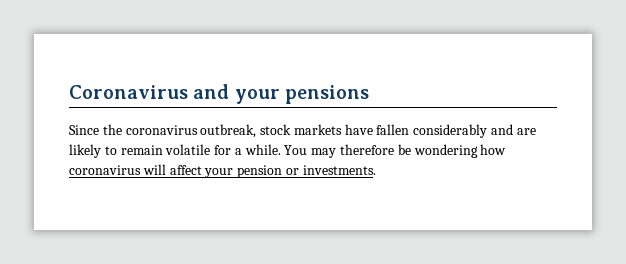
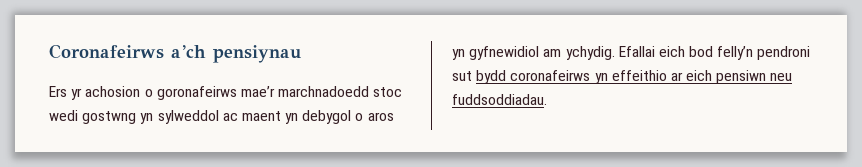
- Coronavirus and your pensions
- Since the coronavirus outbreak, stock markets have fallen considerably and are likely to remain volatile for a while. You may therefore be wondering how coronavirus will affect your pension or investments.
+ Coronafeirws a’ch pensiynau
+ Ers yr achosion o goronafeirws mae’r marchnadoedd stoc wedi gostwng yn sylweddol ac maent yn debygol o aros yn gyfnewidiol am ychydig. Efallai eich bod felly’n pendroni sut bydd coronafeirws yn effeithio ar eich pensiwn neu fuddsoddiadau.

